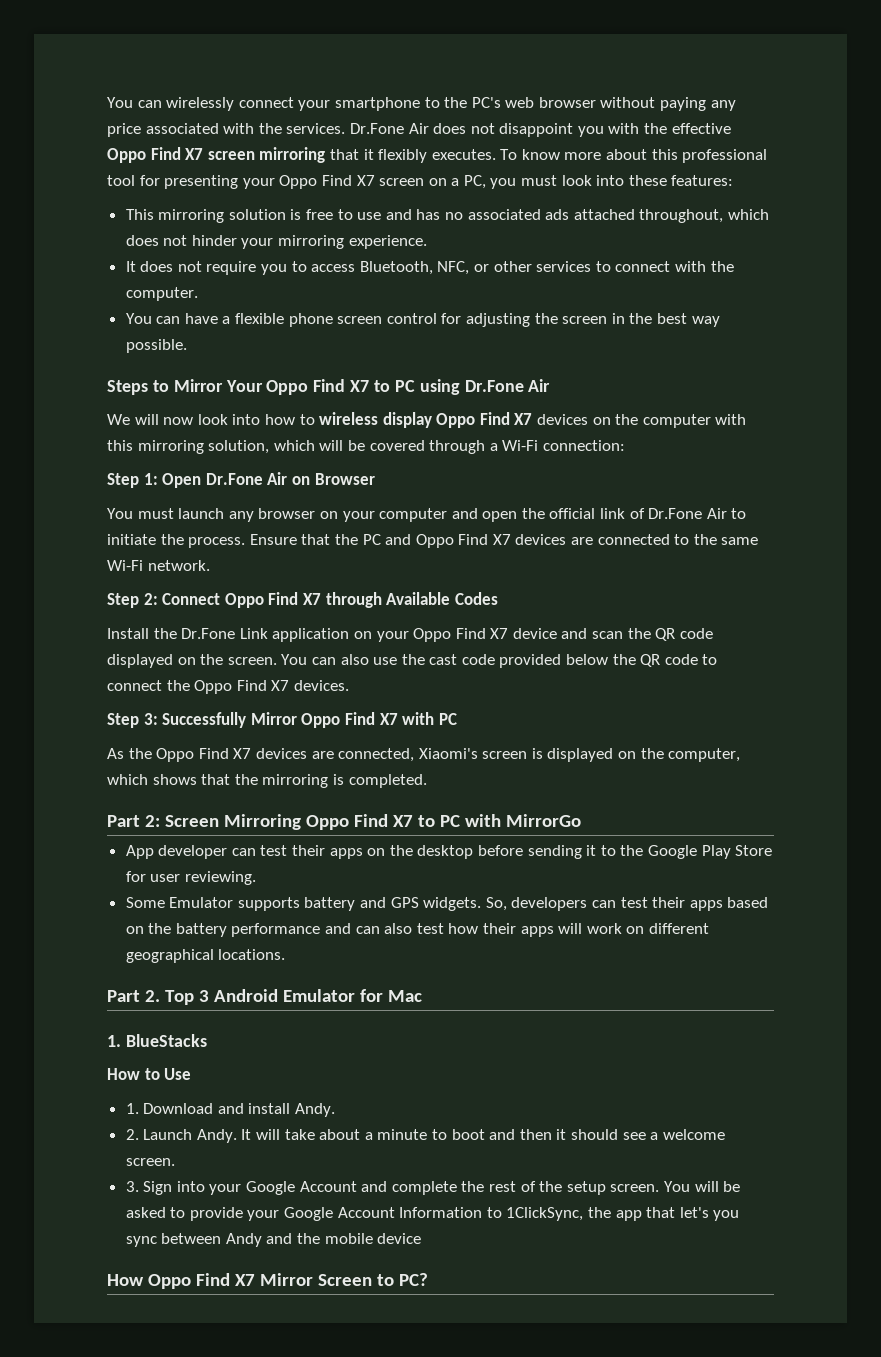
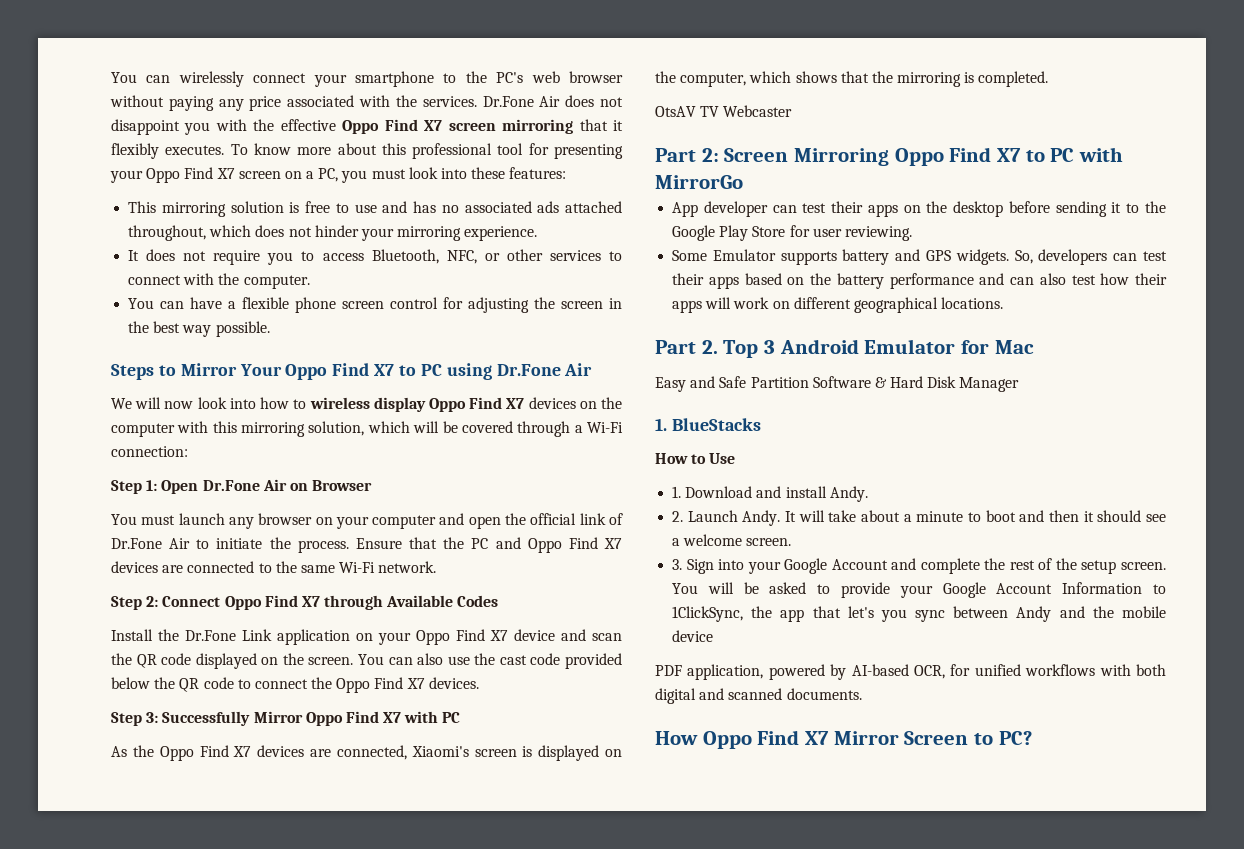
+ OtsAV TV Webcaster
+ Easy and Safe Partition Software & Hard Disk Manager
+ PDF application, powered by AI-based OCR, for unified workflows with both digital and scanned documents.

